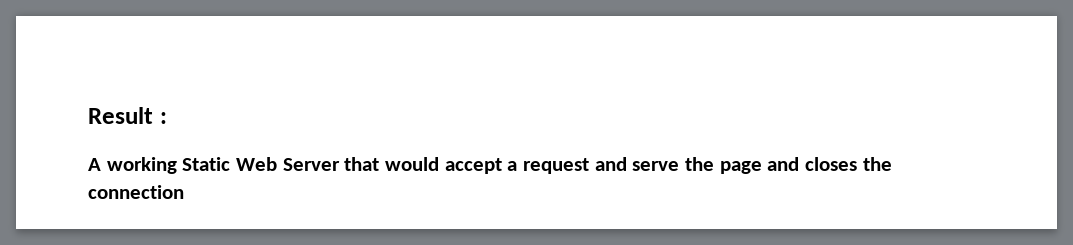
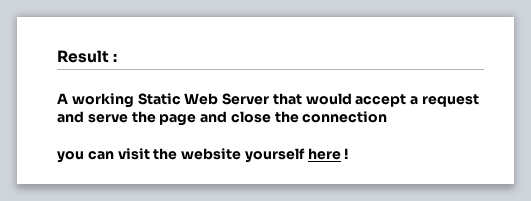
- A working Static Web Server that would accept a request and serve the page and closes the connection
+ A working Static Web Server that would accept a request and serve the page and close the connection
+ you can visit the website yourself here !

